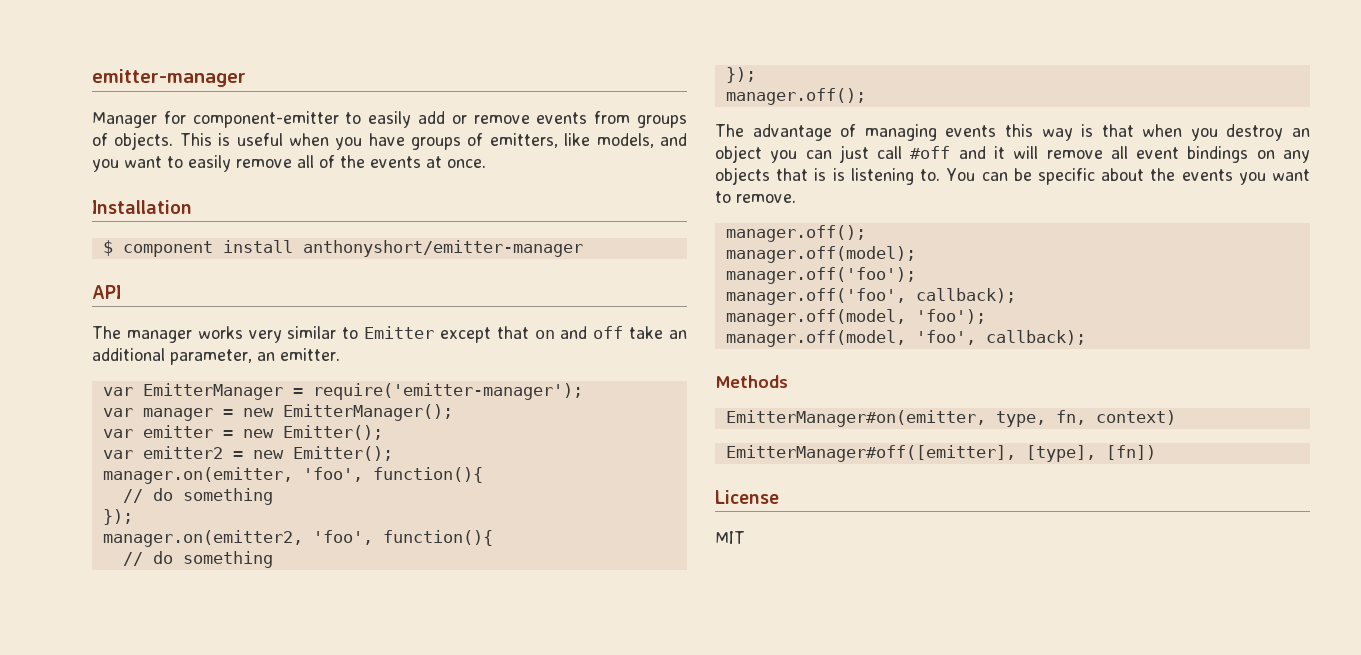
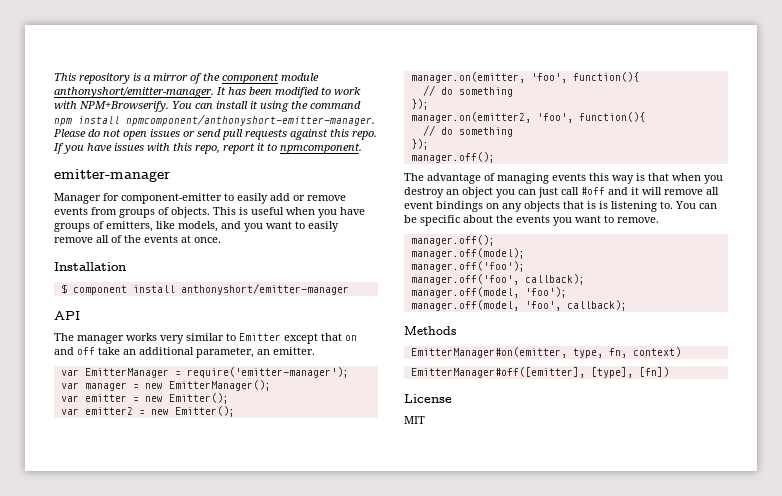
+ This repository is a mirror of the component module anthonyshort/emitter-manager. It has been modified to work with NPM+Browserify. You can install it using the command npm install npmcomponent/anthonyshort-emitter-manager. Please do not open issues or send pull requests against this repo. If you have issues with this repo, report it to npmcomponent.

